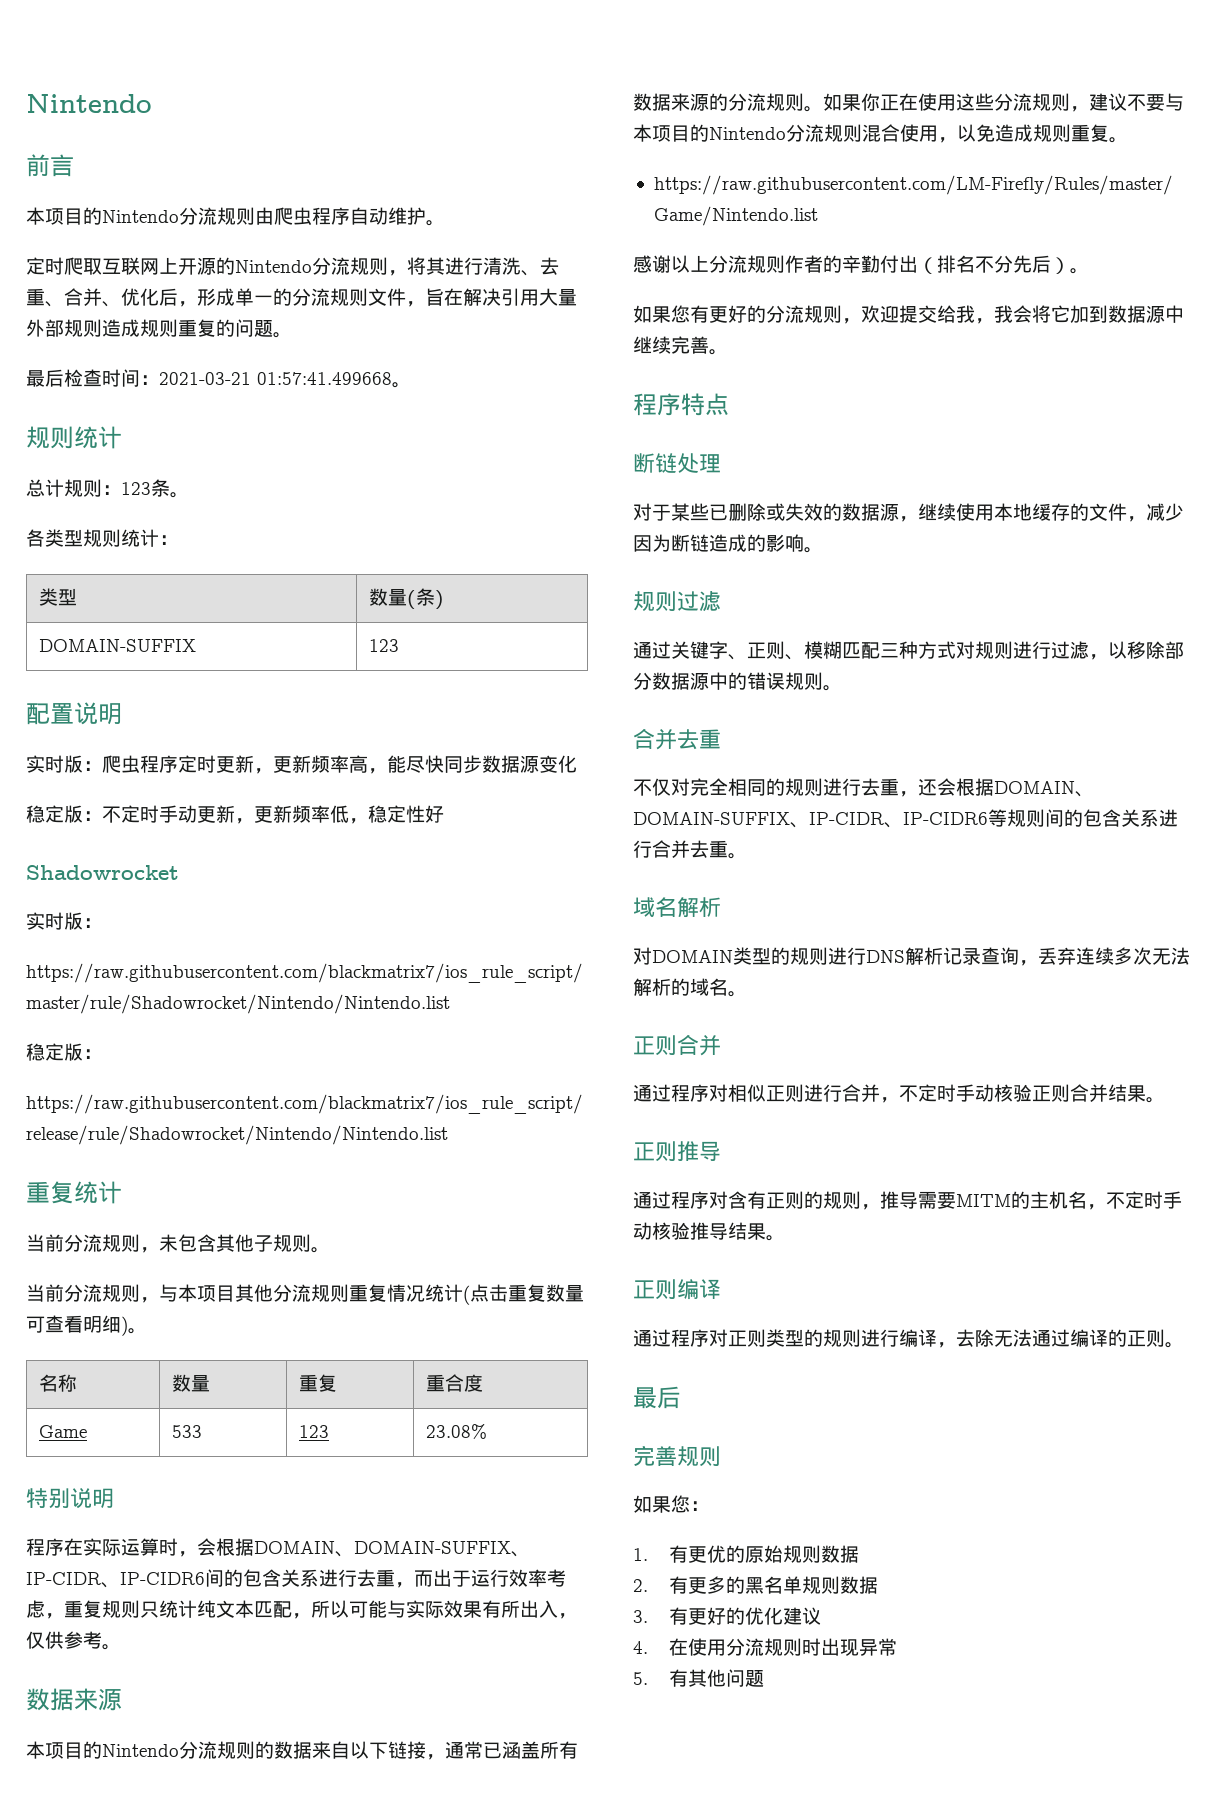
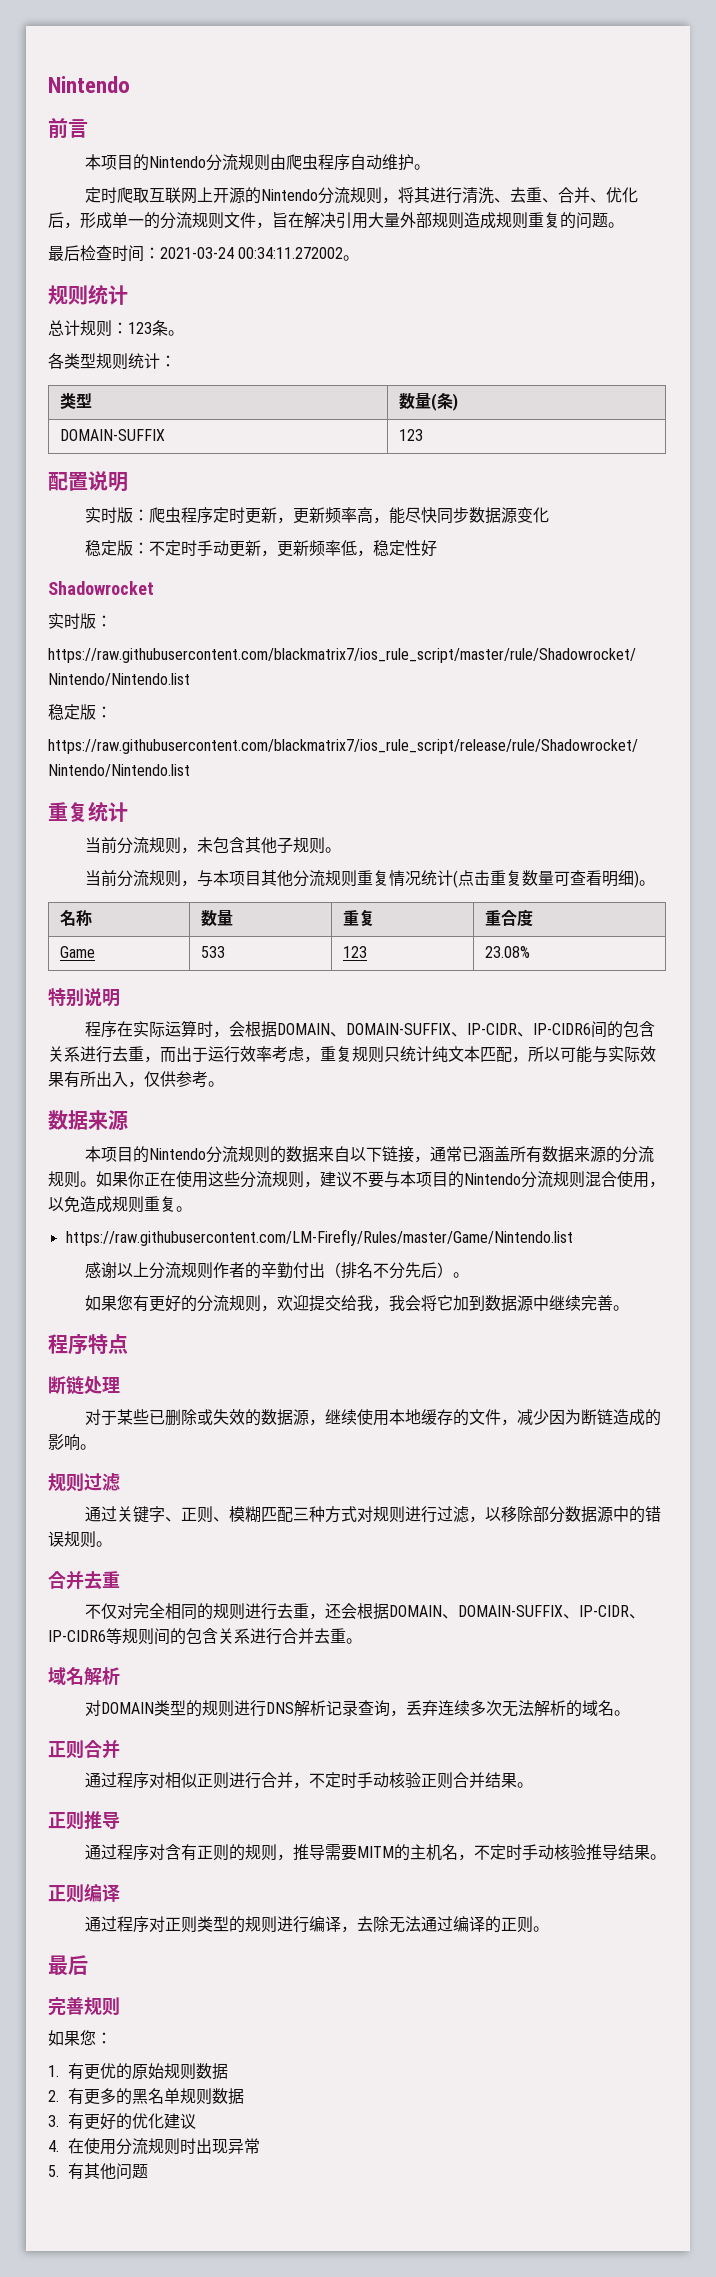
- 最后检查时间：2021-03-21 01:57:41.499668。
+ 最后检查时间：2021-03-24 00:34:11.272002。

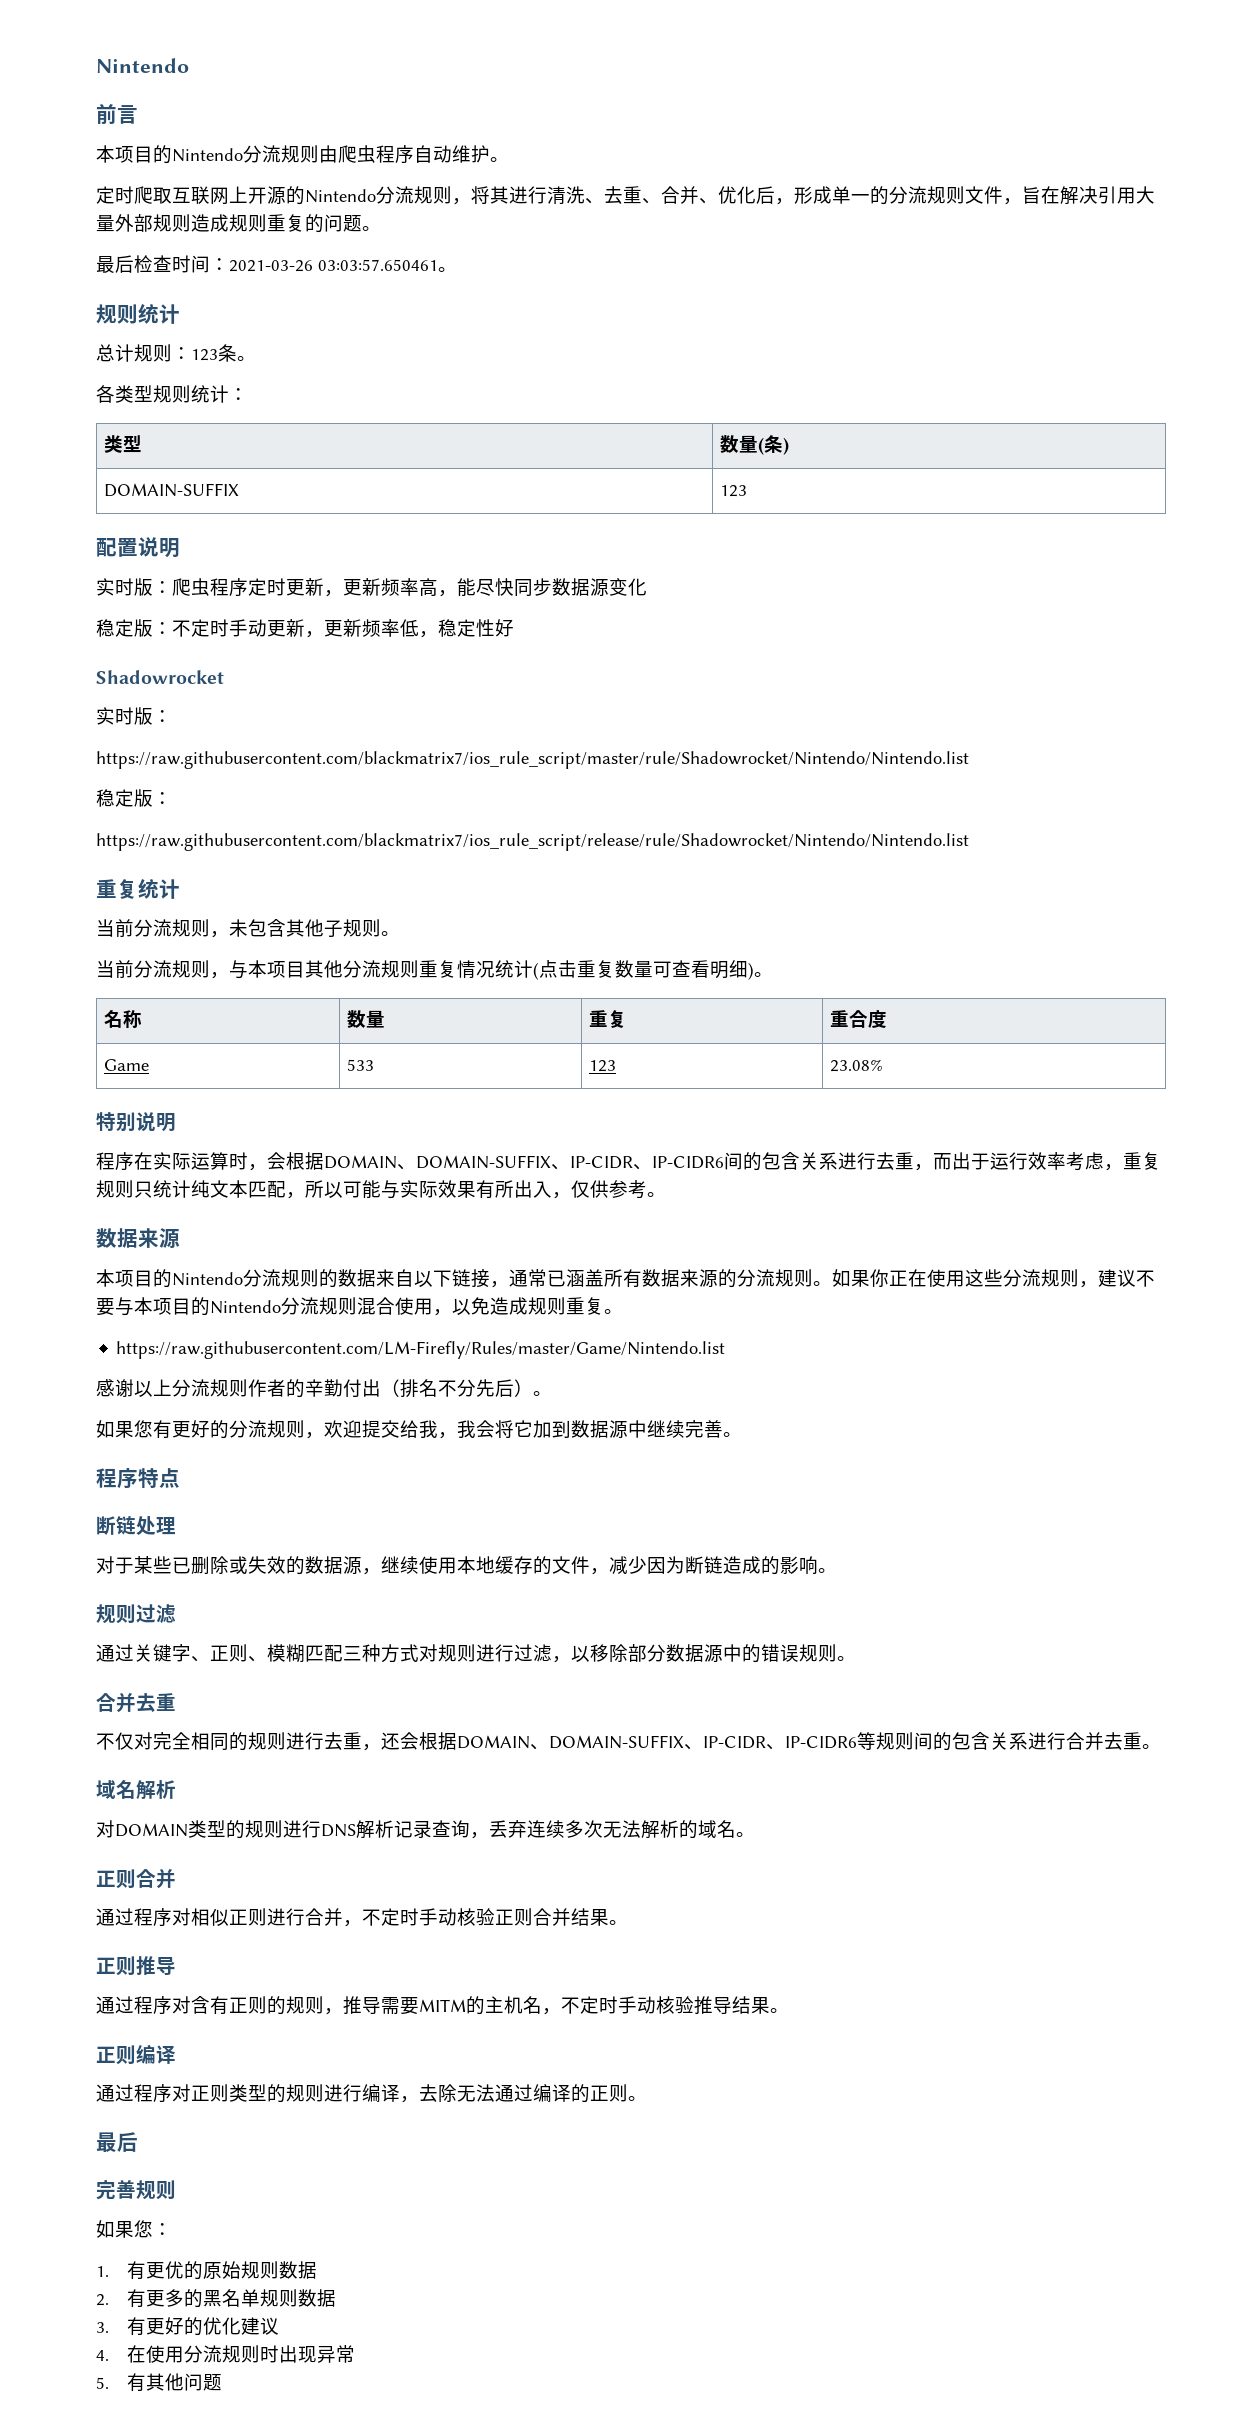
- 最后检查时间：2021-03-24 00:34:11.272002。
+ 最后检查时间：2021-03-26 03:03:57.650461。

